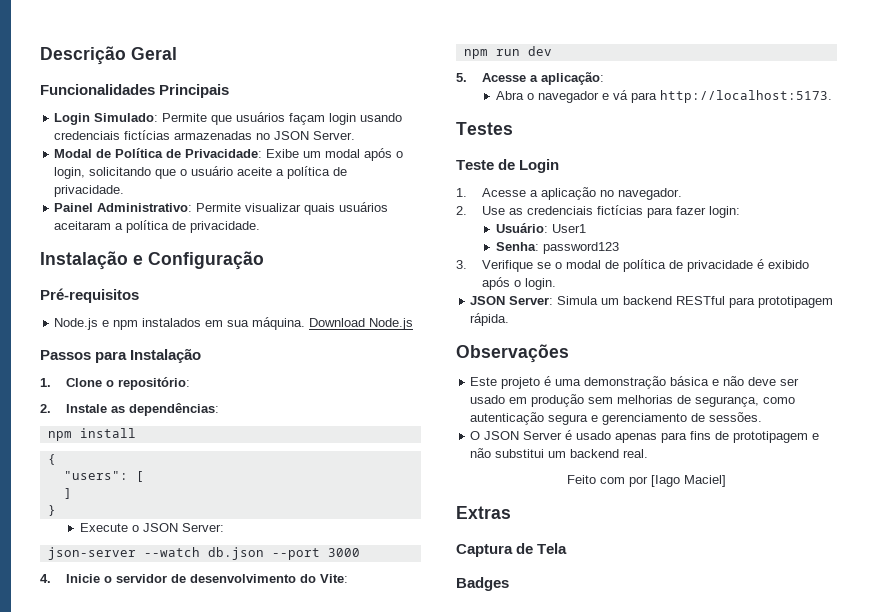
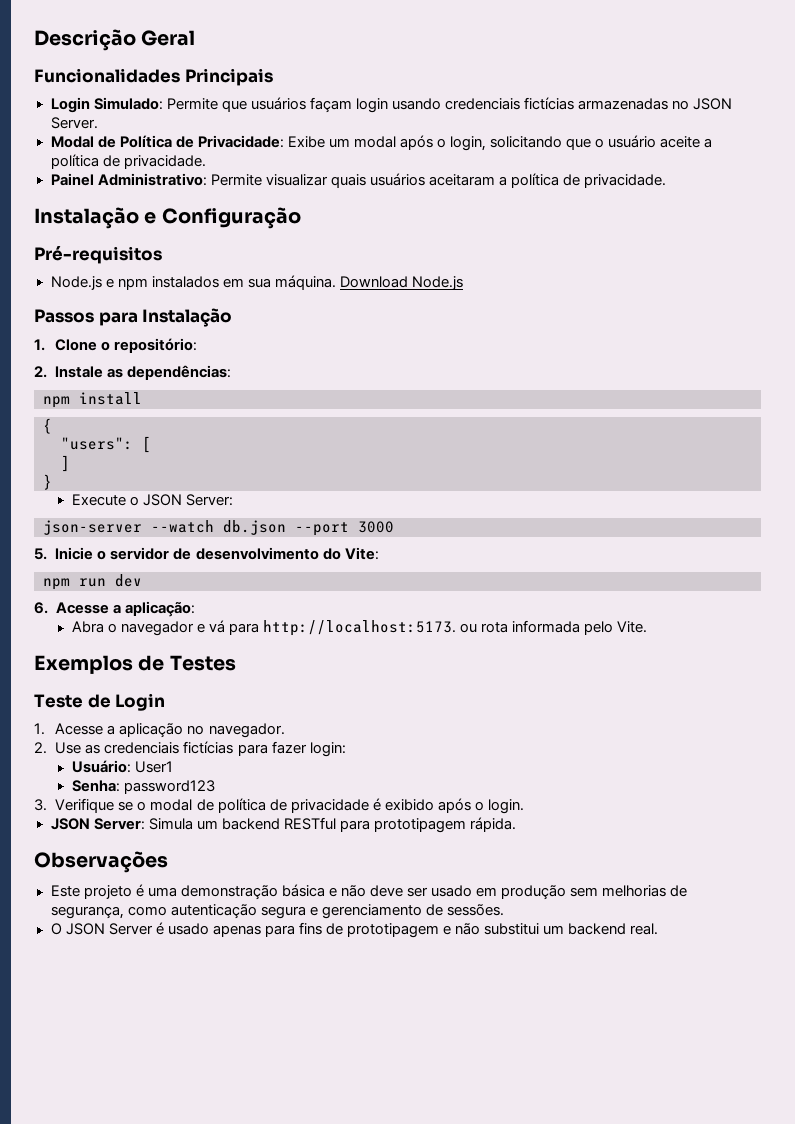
- 4. Inicie o servidor de desenvolvimento do Vite:
+ 5. Inicie o servidor de desenvolvimento do Vite:
- 5. Acesse a aplicação:
+ 6. Acesse a aplicação:
- Abra o navegador e vá para http://localhost:5173.
- Testes
+ Abra o navegador e vá para http://localhost:5173. ou rota informada pelo Vite.
+ Exemplos de Testes
- Feito com por [Iago Maciel]
- Extras
- Captura de Tela
- Badges

